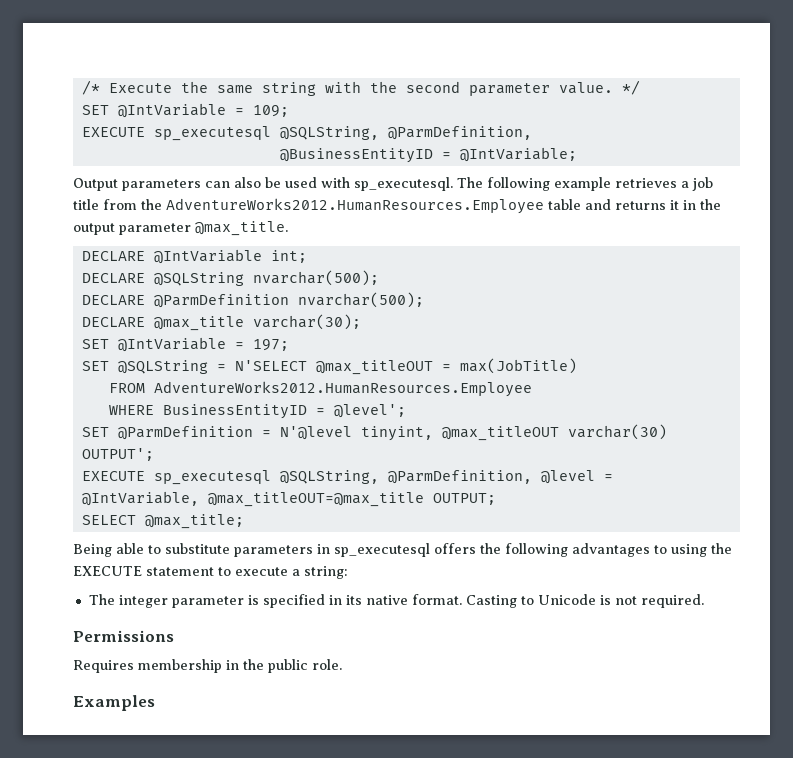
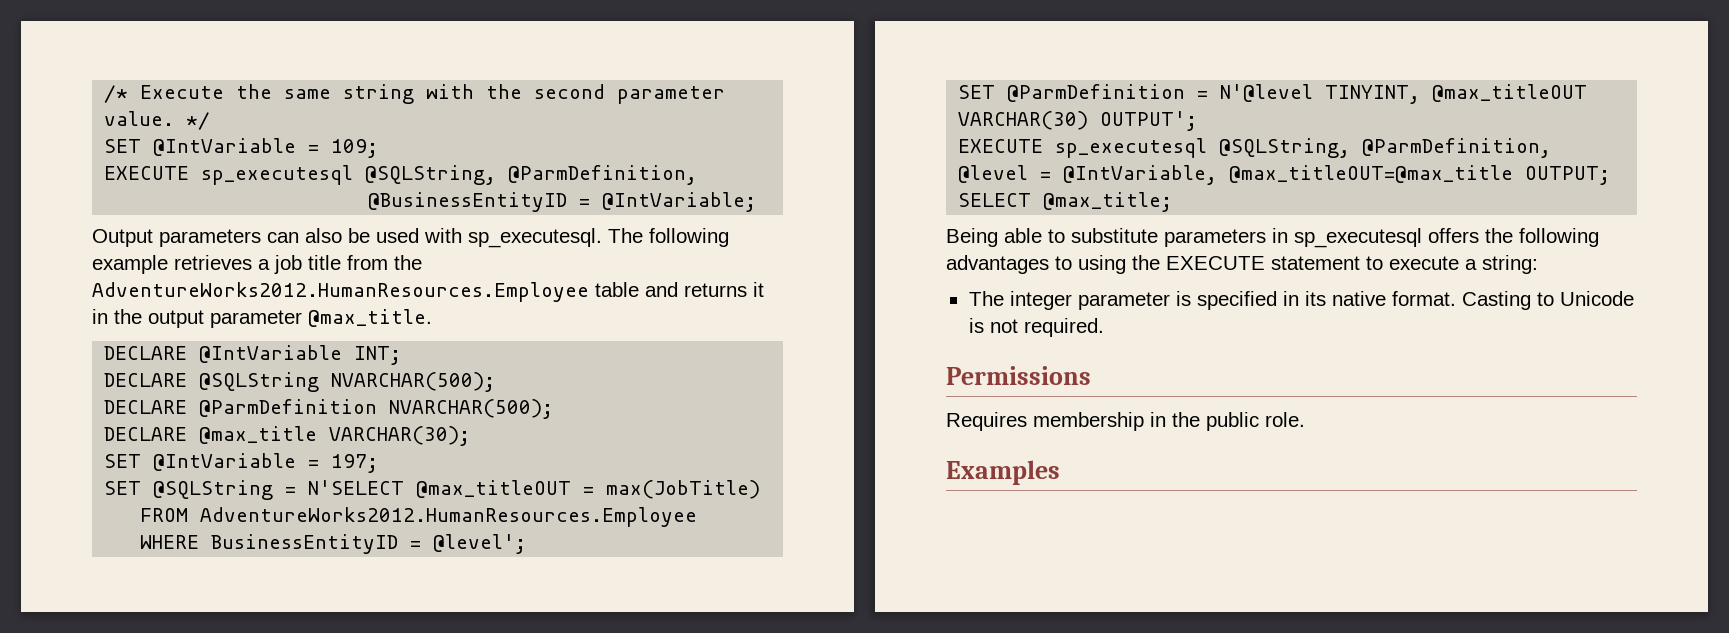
- DECLARE @IntVariable int;
+ DECLARE @IntVariable INT;
- DECLARE @SQLString nvarchar(500);
+ DECLARE @SQLString NVARCHAR(500);
- DECLARE @ParmDefinition nvarchar(500);
+ DECLARE @ParmDefinition NVARCHAR(500);
- DECLARE @max_title varchar(30);
+ DECLARE @max_title VARCHAR(30);
- SET @ParmDefinition = N'@level tinyint, @max_titleOUT varchar(30) OUTPUT';
+ SET @ParmDefinition = N'@level TINYINT, @max_titleOUT VARCHAR(30) OUTPUT';

